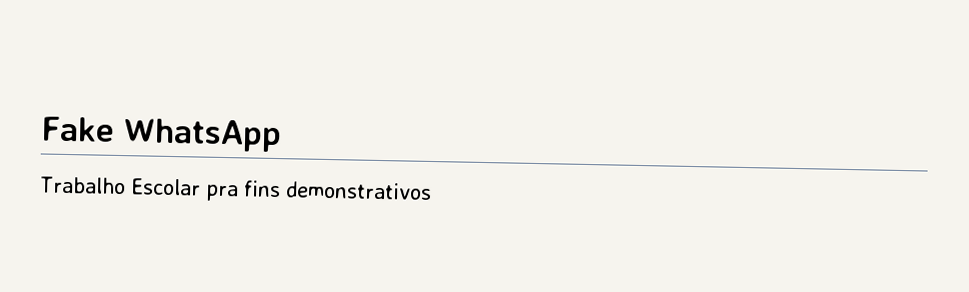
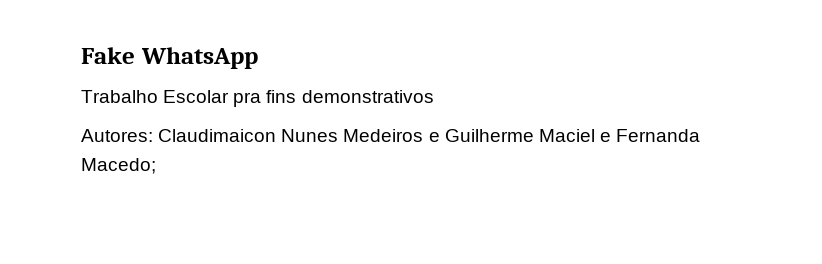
+ Autores: Claudimaicon Nunes Medeiros e Guilherme Maciel e Fernanda Macedo;

